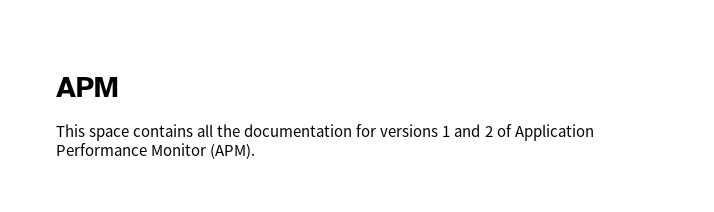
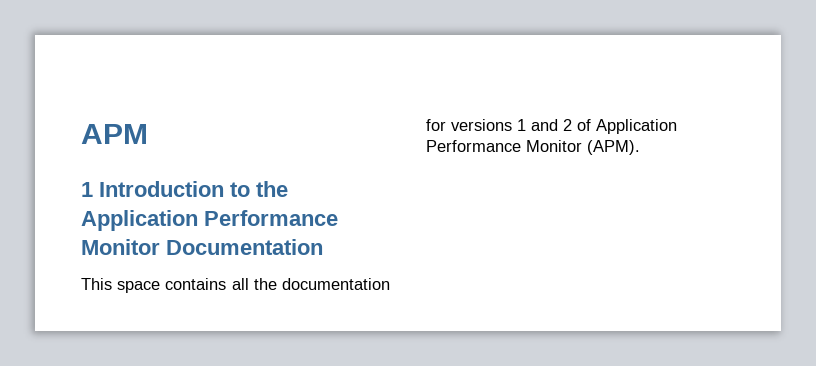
+ 1 Introduction to the Application Performance Monitor Documentation

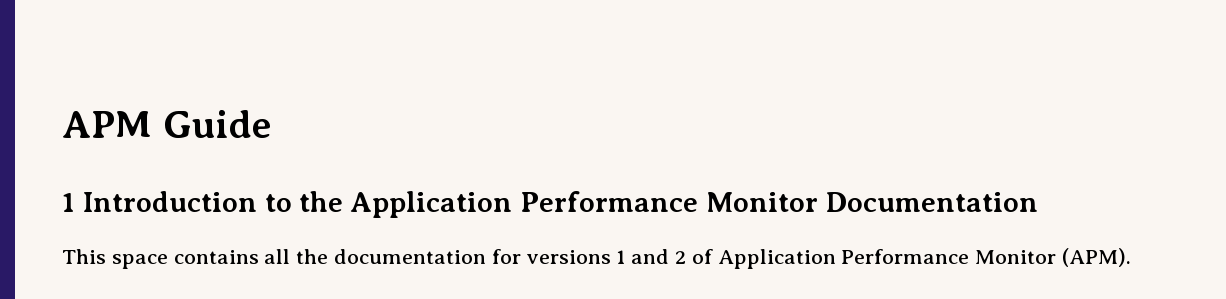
- APM
+ APM Guide

